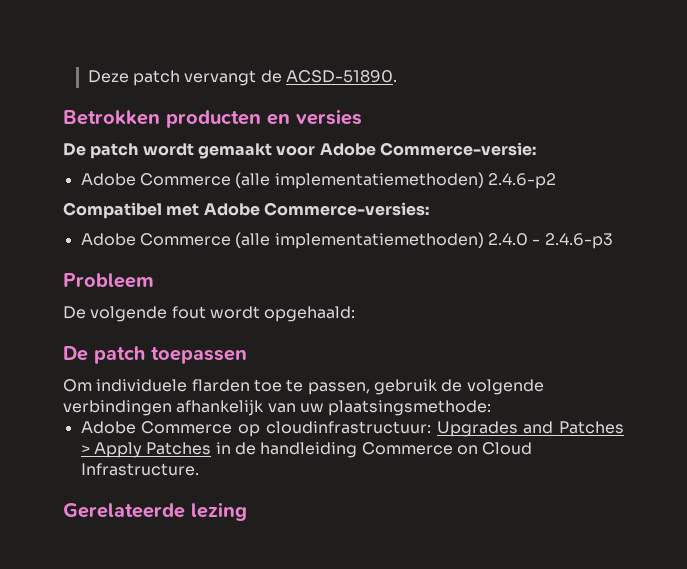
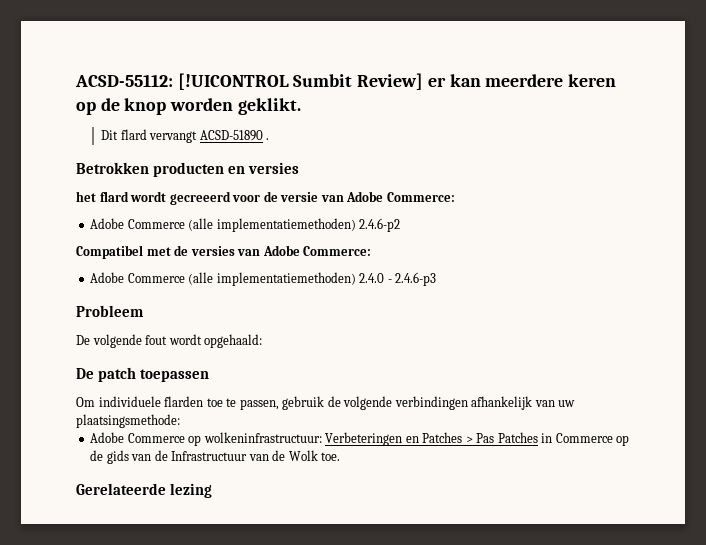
- Deze patch vervangt de ACSD-51890.
+ ACSD-55112: [!UICONTROL Sumbit Review] er kan meerdere keren op de knop worden geklikt.
+ Dit flard vervangt ACSD-51890 .
  Betrokken producten en versies
- De patch wordt gemaakt voor Adobe Commerce-versie:
+ het flard wordt gecreeerd voor de versie van Adobe Commerce:
- Compatibel met Adobe Commerce-versies:
+ Compatibel met de versies van Adobe Commerce:
- Adobe Commerce op cloudinfrastructuur: Upgrades and Patches > Apply Patches in de handleiding Commerce on Cloud Infrastructure.
+ Adobe Commerce op wolkeninfrastructuur: Verbeteringen en Patches > Pas Patches in Commerce op de gids van de Infrastructuur van de Wolk toe.

